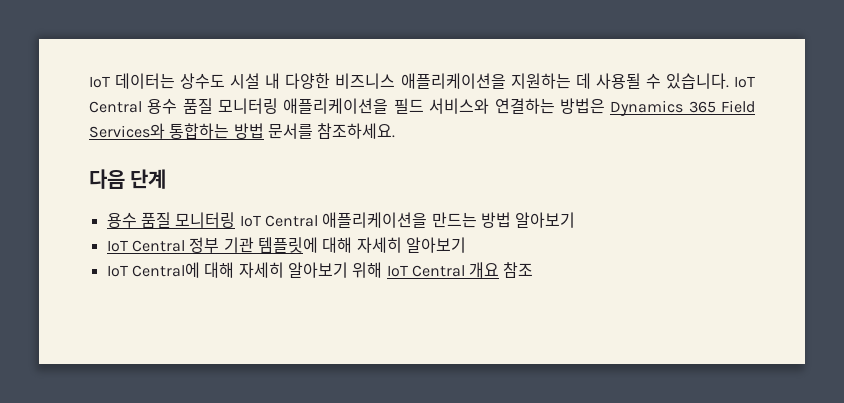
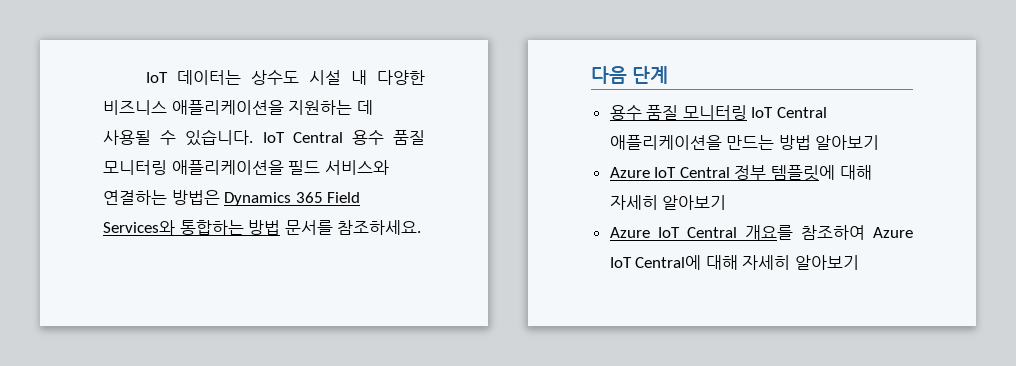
- IoT Central 정부 기관 템플릿에 대해 자세히 알아보기
+ Azure IoT Central 정부 템플릿에 대해 자세히 알아보기
- IoT Central에 대해 자세히 알아보기 위해 IoT Central 개요 참조
+ Azure IoT Central 개요를 참조하여 Azure IoT Central에 대해 자세히 알아보기

